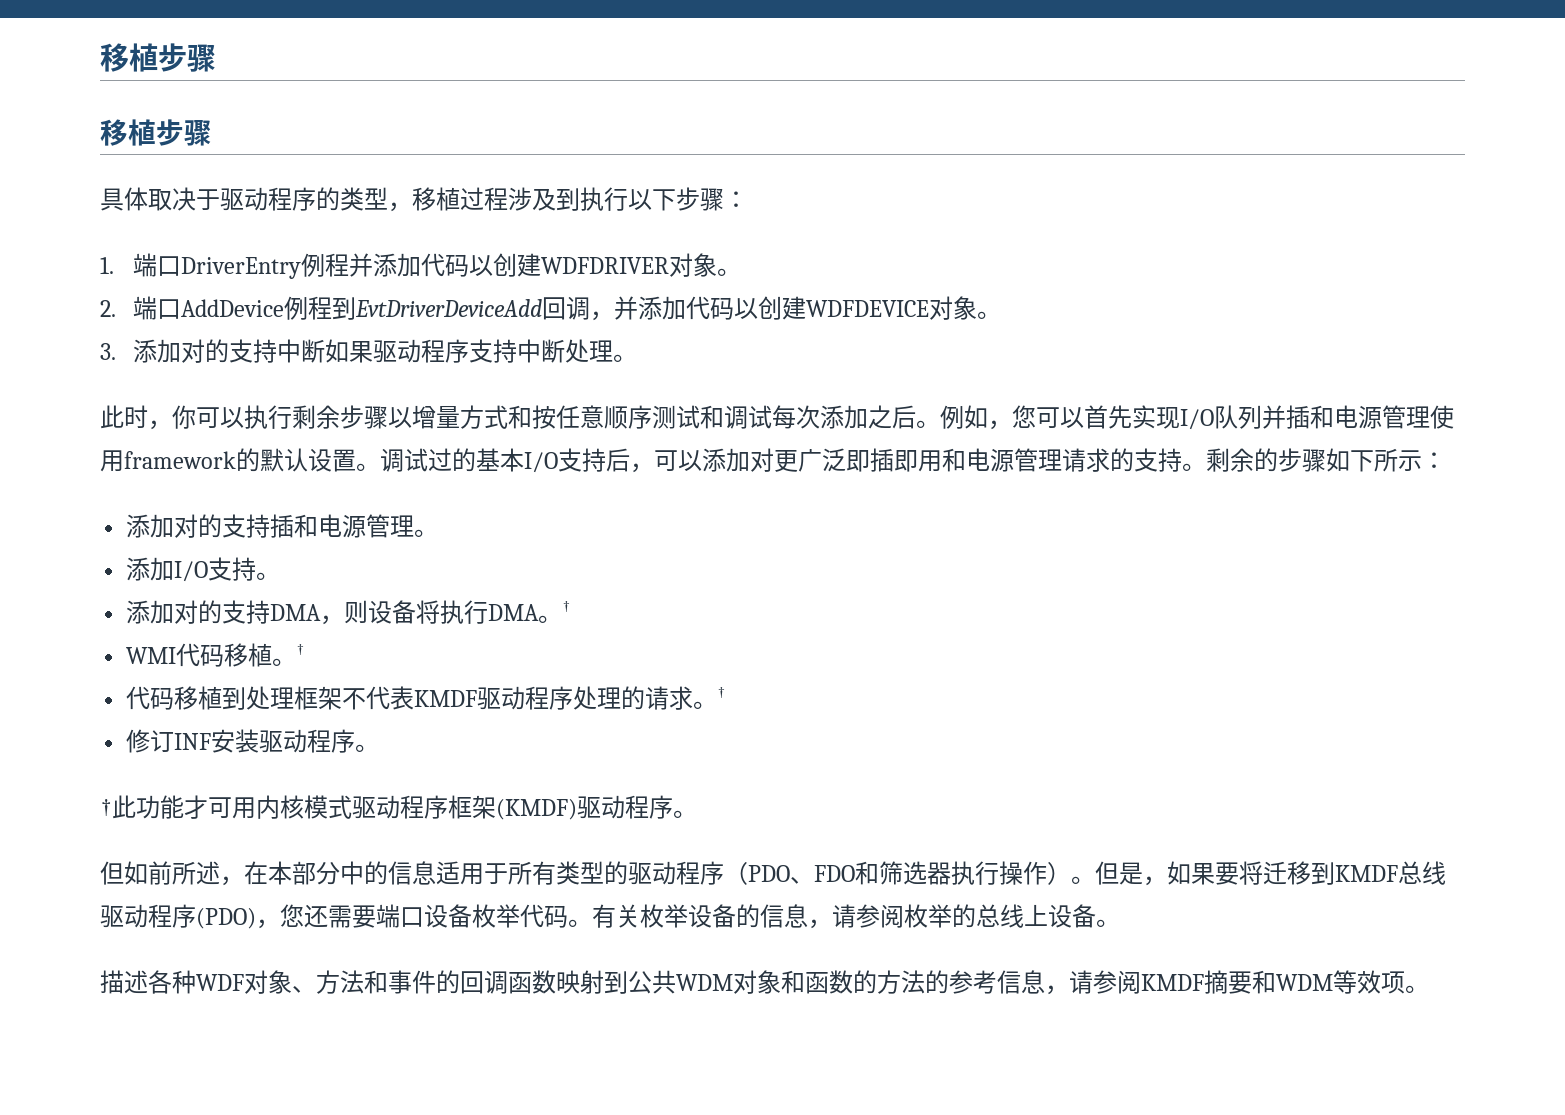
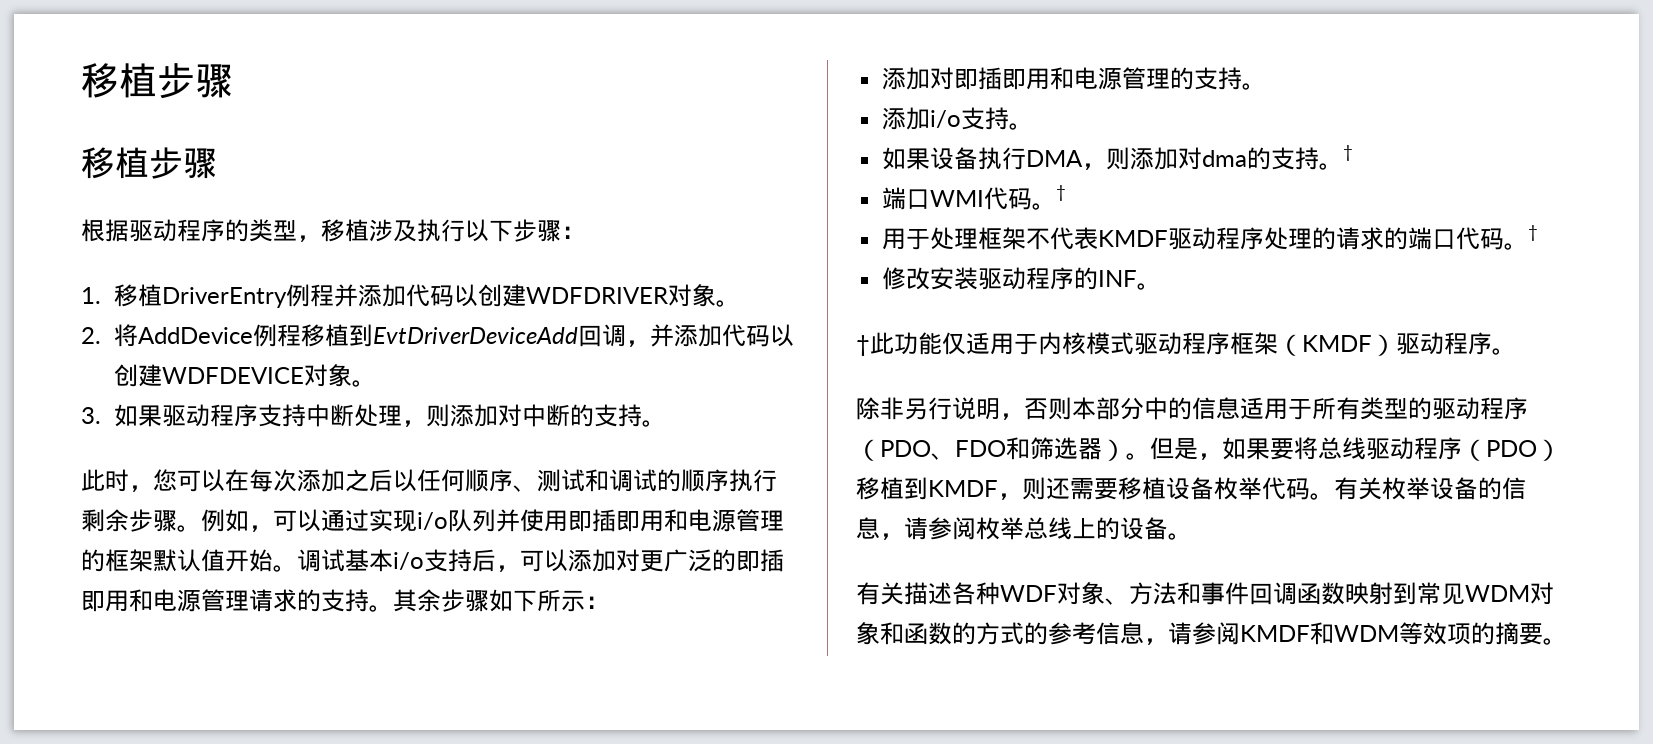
- 具体取决于驱动程序的类型，移植过程涉及到执行以下步骤：
+ 根据驱动程序的类型，移植涉及执行以下步骤：
- 1.端口DriverEntry例程并添加代码以创建WDFDRIVER对象。
+ 1.移植DriverEntry例程并添加代码以创建WDFDRIVER对象。
- 2.端口AddDevice例程到EvtDriverDeviceAdd回调，并添加代码以创建WDFDEVICE对象。
+ 2.将AddDevice例程移植到EvtDriverDeviceAdd回调，并添加代码以创建WDFDEVICE对象。
- 3.添加对的支持中断如果驱动程序支持中断处理。
- 此时，你可以执行剩余步骤以增量方式和按任意顺序测试和调试每次添加之后。例如，您可以首先实现I/O队列并插和电源管理使用framework的默认设置。调试过的基本I/O支持后，可以添加对更广泛即插即用和电源管理请求的支持。
+ 3.如果驱动程序支持中断处理，则添加对中断的支持。
+ 此时，您可以在每次添加之后以任何顺序、测试和调试的顺序执行剩余步骤。例如，可以通过实现i/o队列并使用即插即用和电源管理的框架默认值开始。调试基本i/o支持后，可以添加对更广泛的即插即用和电源管理请求的支持。
- 剩余的步骤如下所示：
+ 其余步骤如下所示：
- 添加对的支持插和电源管理。
- 添加I/O支持。
+ 添加对即插即用和电源管理的支持。
- 添加对的支持DMA，则设备将执行DMA。†
- WMI代码移植。†
- 代码移植到处理框架不代表KMDF驱动程序处理的请求。
+ 添加i/o支持。
+ 如果设备执行DMA，则添加对dma的支持。†
+ 端口WMI代码。†
+ 用于处理框架不代表KMDF驱动程序处理的请求的端口代码。
- 修订INF安装驱动程序。
+ 修改安装驱动程序的INF。
- †此功能才可用内核模式驱动程序框架(KMDF)驱动程序。
- 但如前所述，在本部分中的信息适用于所有类型的驱动程序（PDO、FDO和筛选器执行操作）。
+ †此功能仅适用于内核模式驱动程序框架（KMDF）驱动程序。
+ 除非另行说明，否则本部分中的信息适用于所有类型的驱动程序（PDO、FDO和筛选器）。
- 但是，如果要将迁移到KMDF总线驱动程序(PDO)，您还需要端口设备枚举代码。
+ 但是，如果要将总线驱动程序（PDO）移植到KMDF，则还需要移植设备枚举代码。
- 有关枚举设备的信息，请参阅枚举的总线上设备。
+ 有关枚举设备的信息，请参阅枚举总线上的设备。
- 描述各种WDF对象、方法和事件的回调函数映射到公共WDM对象和函数的方法的参考信息，请参阅KMDF摘要和WDM等效项。
+ 有关描述各种WDF对象、方法和事件回调函数映射到常见WDM对象和函数的方式的参考信息，请参阅KMDF和WDM等效项的摘要。

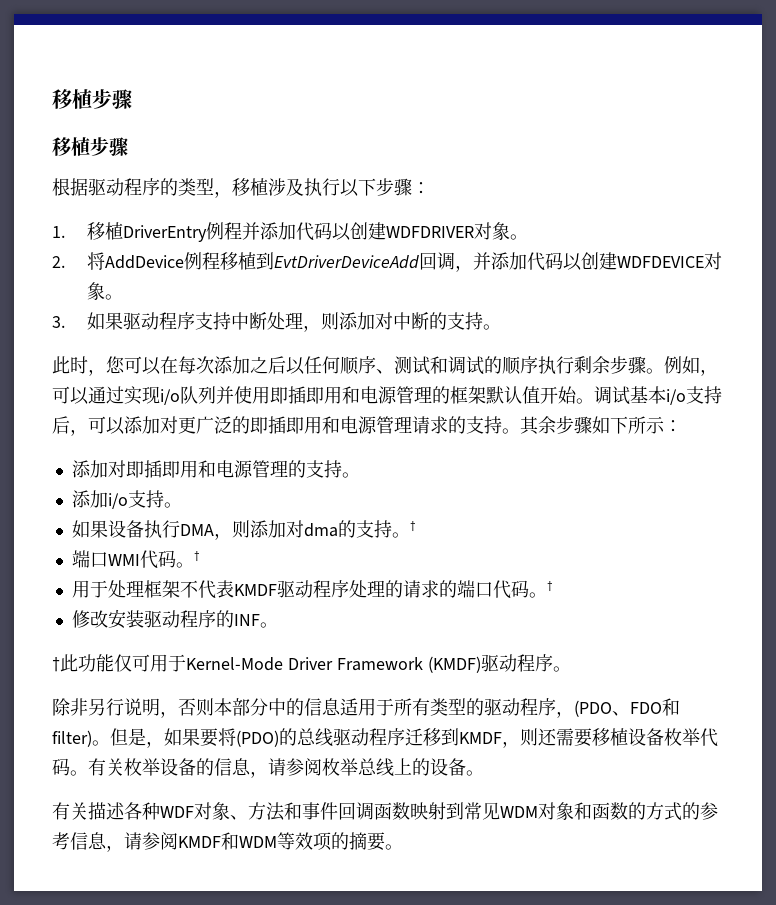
- †此功能仅适用于内核模式驱动程序框架（KMDF）驱动程序。
+ †此功能仅可用于Kernel-Mode Driver Framework (KMDF)驱动程序。
- 除非另行说明，否则本部分中的信息适用于所有类型的驱动程序（PDO、FDO和筛选器）。
+ 除非另行说明，否则本部分中的信息适用于所有类型的驱动程序，(PDO、FDO和filter)。
- 但是，如果要将总线驱动程序（PDO）移植到KMDF，则还需要移植设备枚举代码。
+ 但是，如果要将(PDO)的总线驱动程序迁移到KMDF，则还需要移植设备枚举代码。

